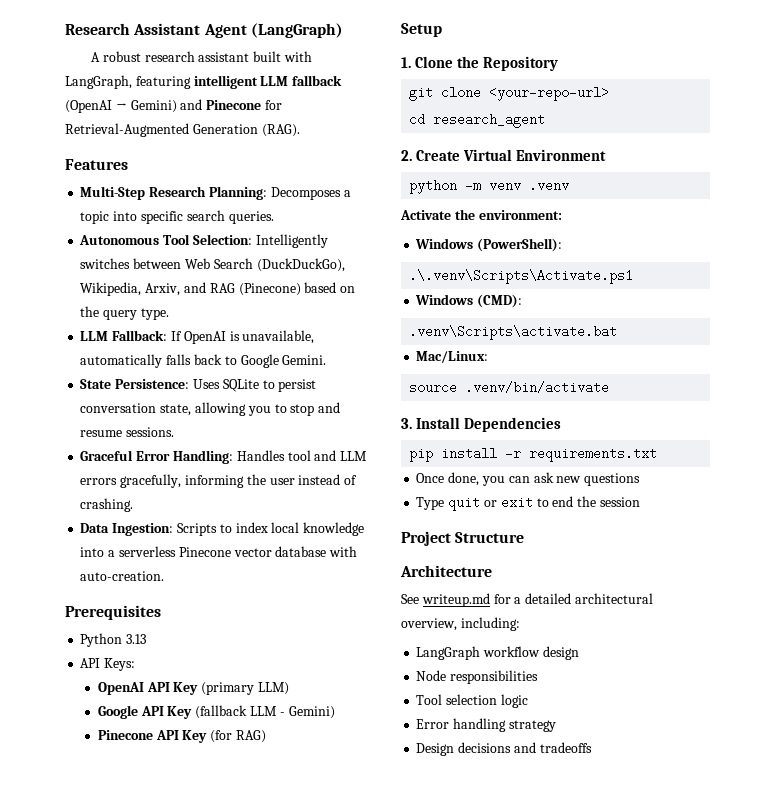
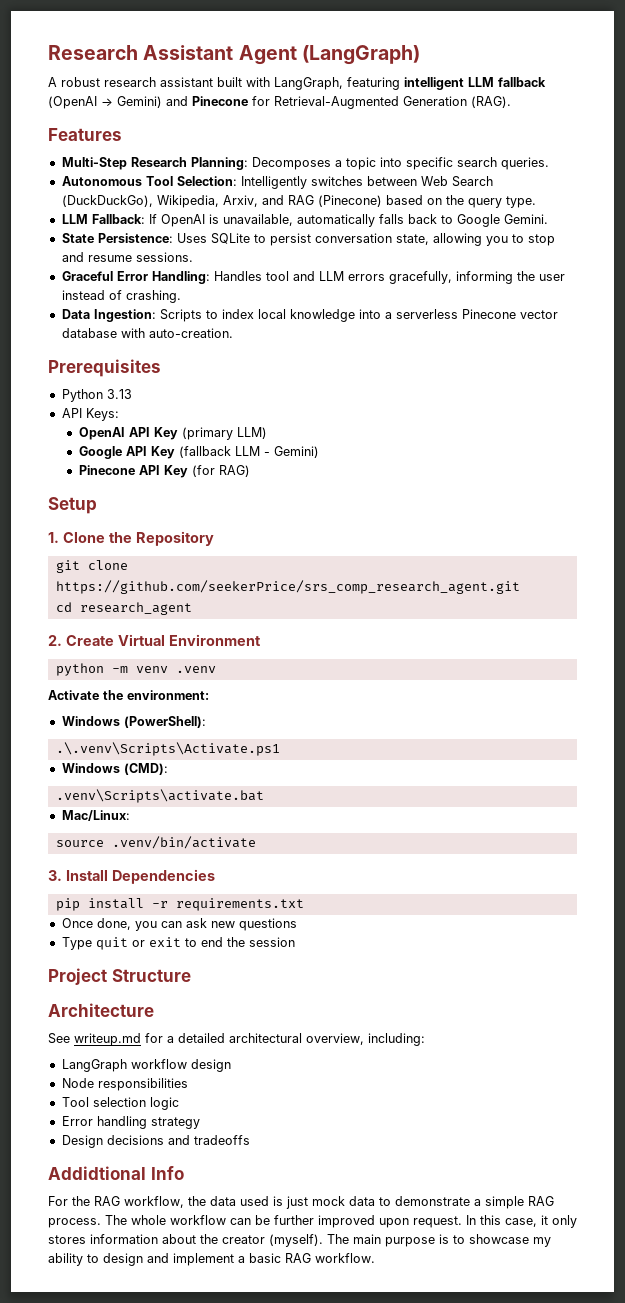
- git clone <your-repo-url>
+ git clone https://github.com/seekerPrice/srs_comp_research_agent.git
+ Addidtional Info
+ For the RAG workflow, the data used is just mock data to demonstrate a simple RAG process. The whole workflow can be further improved upon request. In this case, it only stores information about the creator (myself). The main purpose is to showcase my ability to design and implement a basic RAG workflow.

